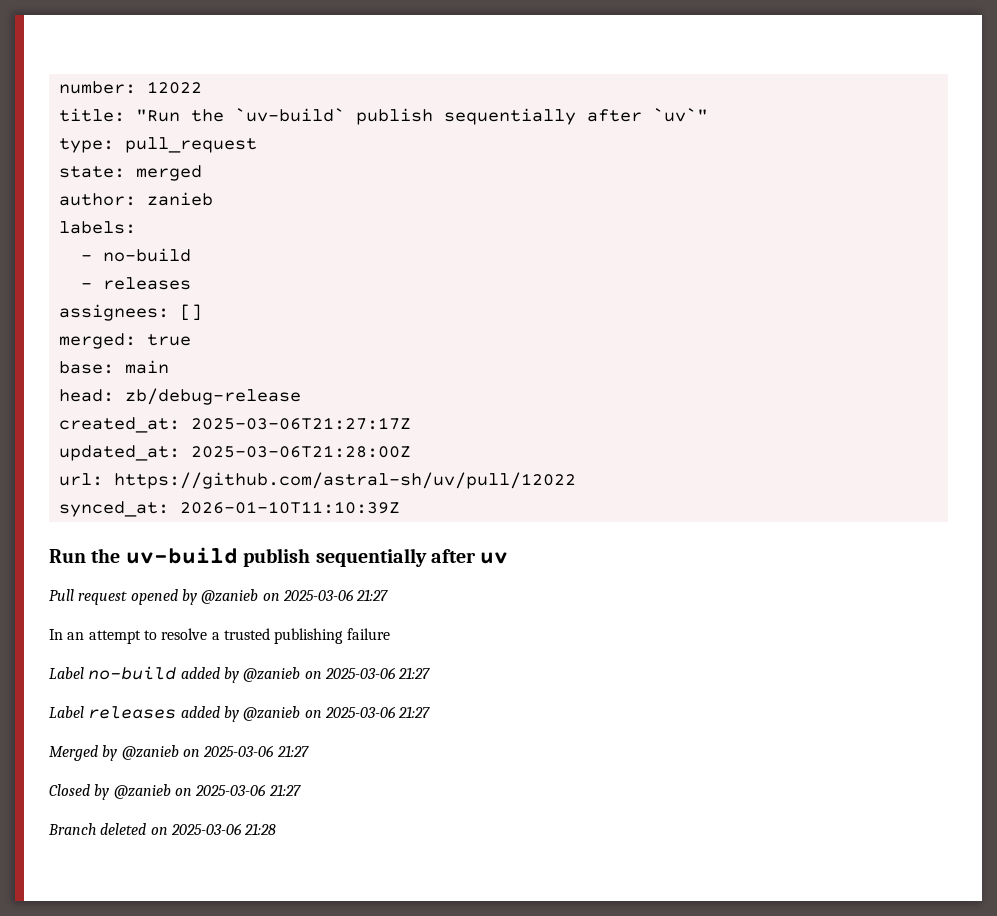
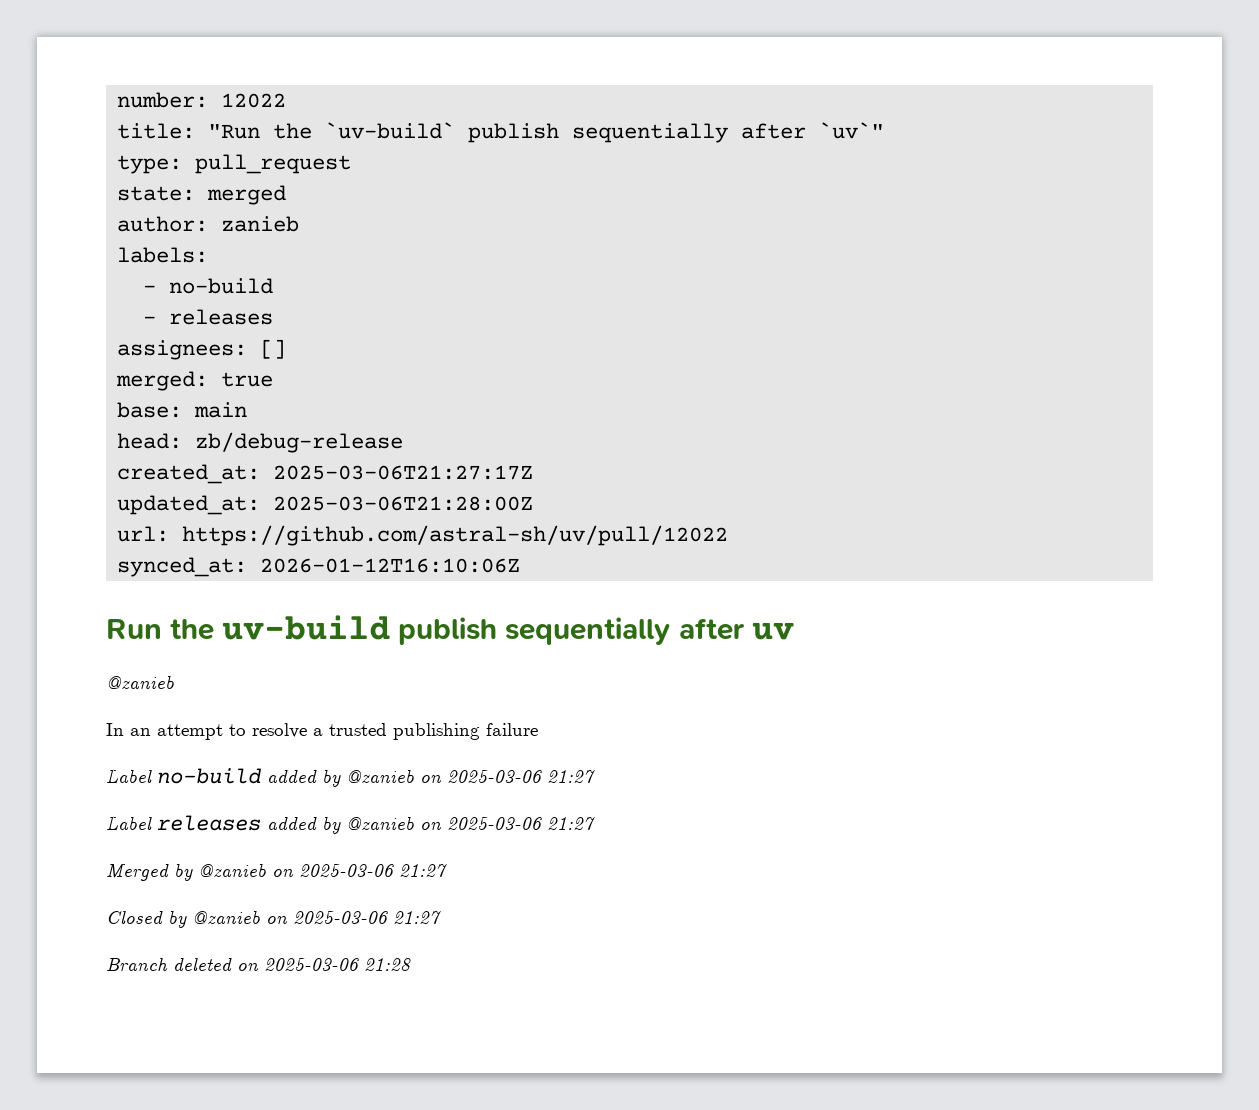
- synced_at: 2026-01-10T11:10:39Z
+ synced_at: 2026-01-12T16:10:06Z
  Run the uv-build publish sequentially after uv
- Pull request opened by @zanieb on 2025-03-06 21:27
+ @zanieb

